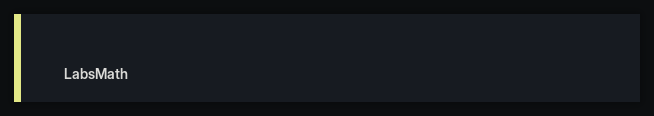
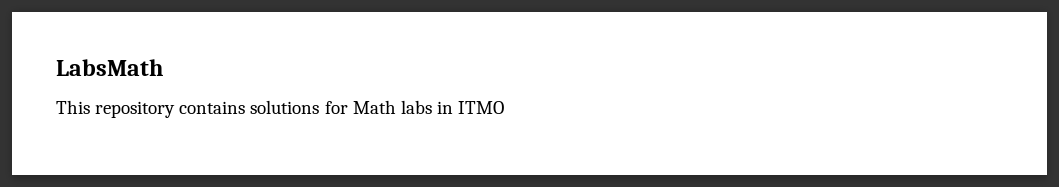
+ This repository contains solutions for Math labs in ITMO

